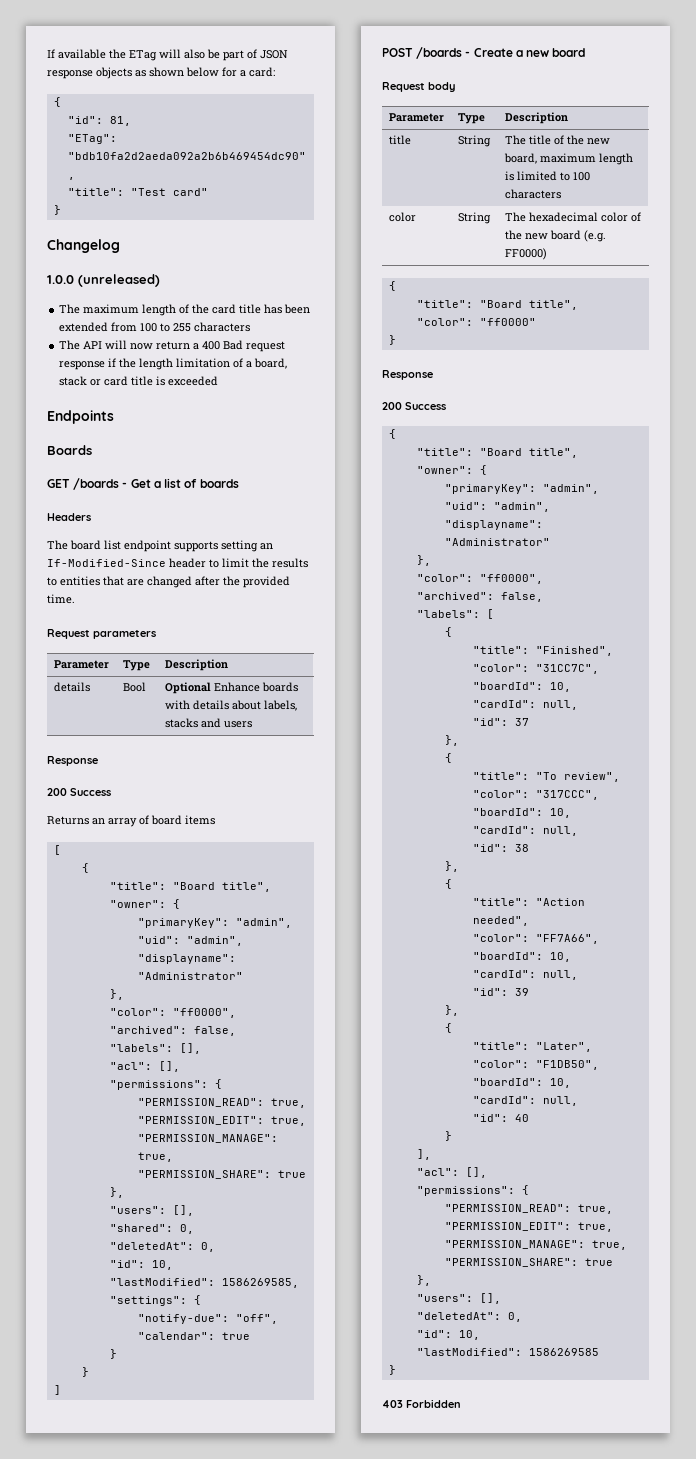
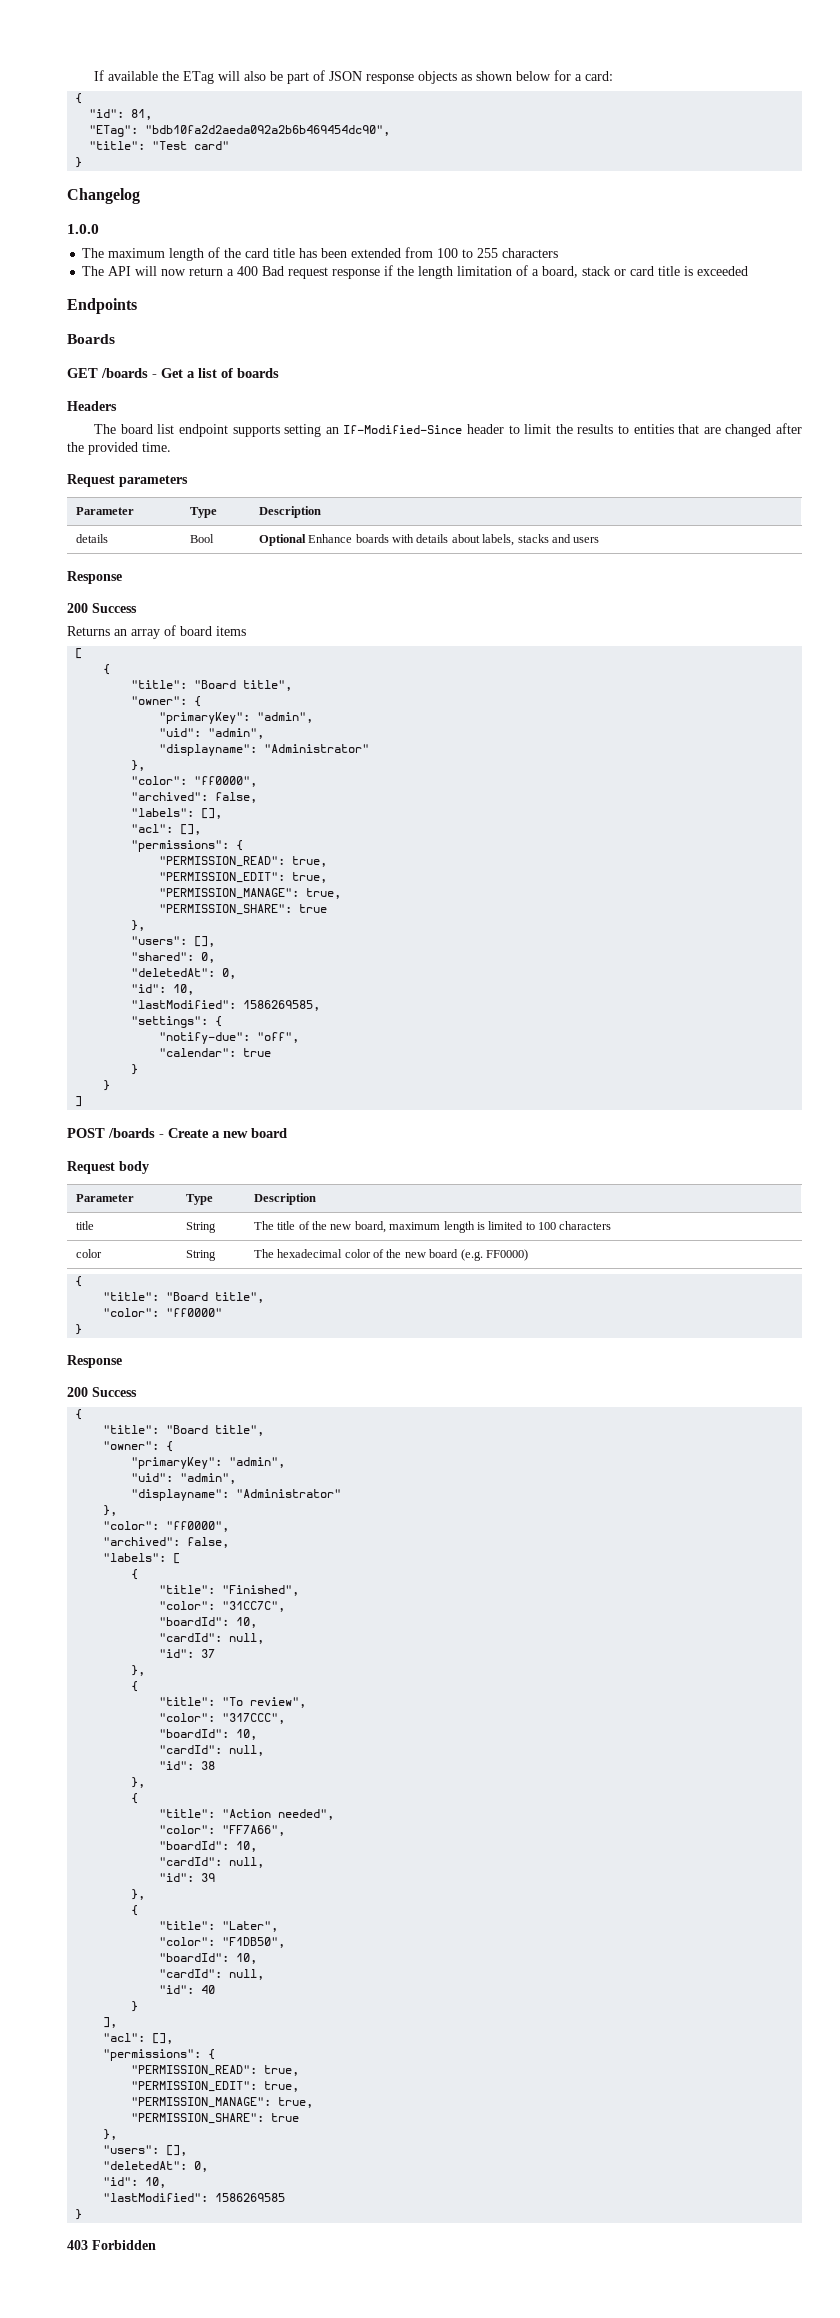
- 1.0.0 (unreleased)
+ 1.0.0

